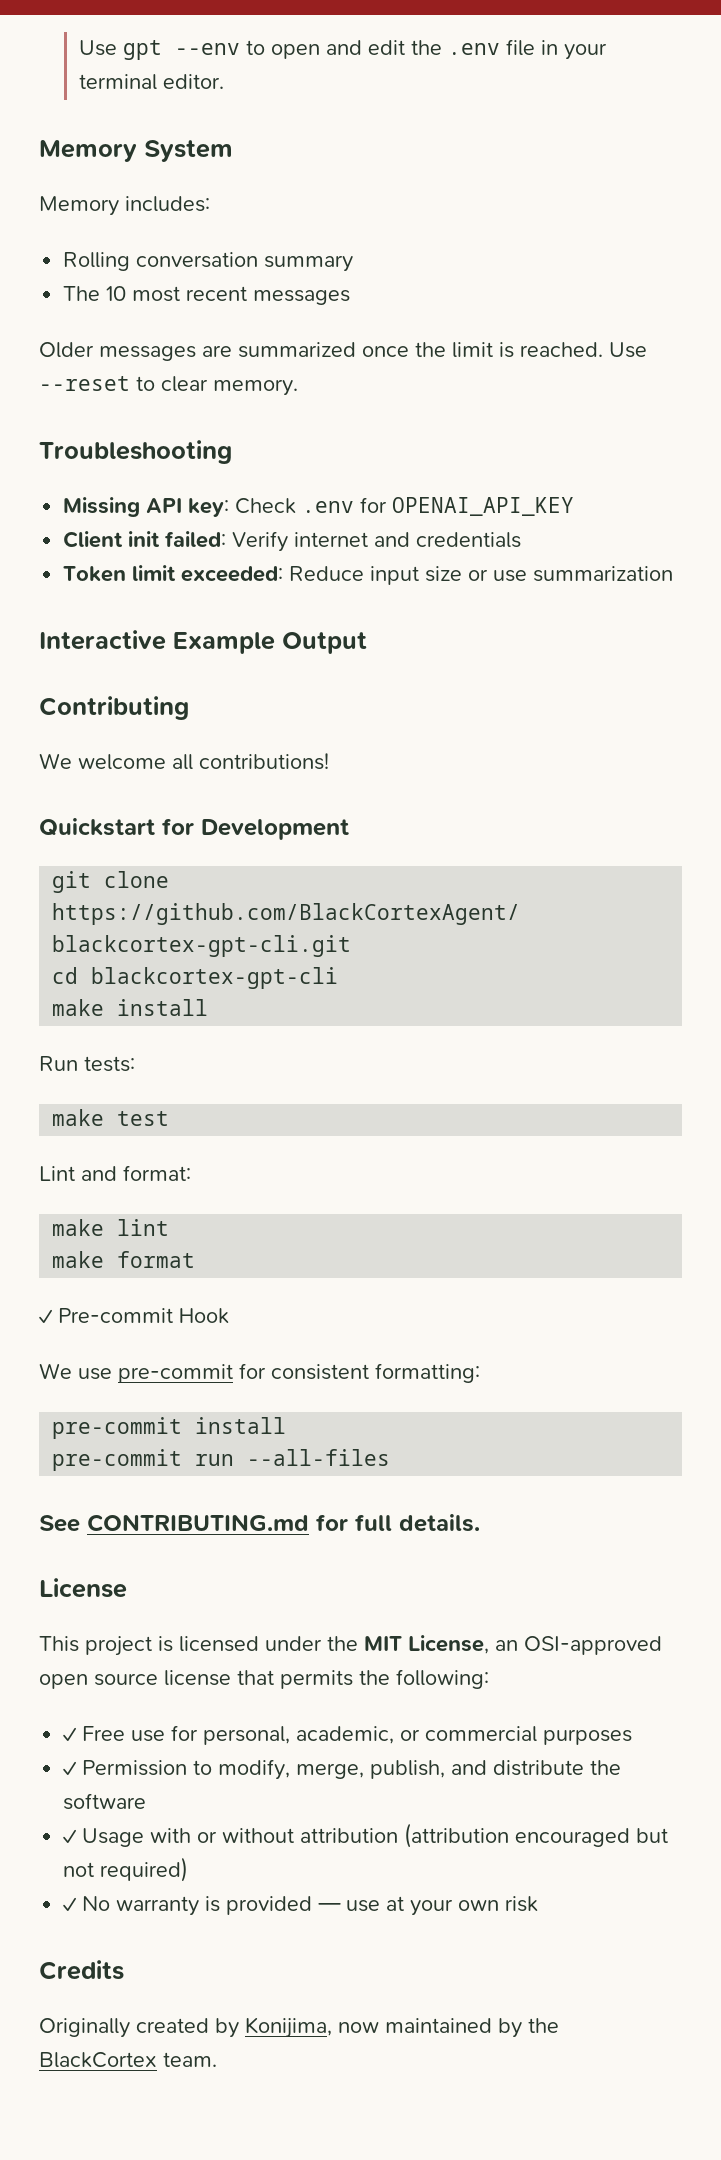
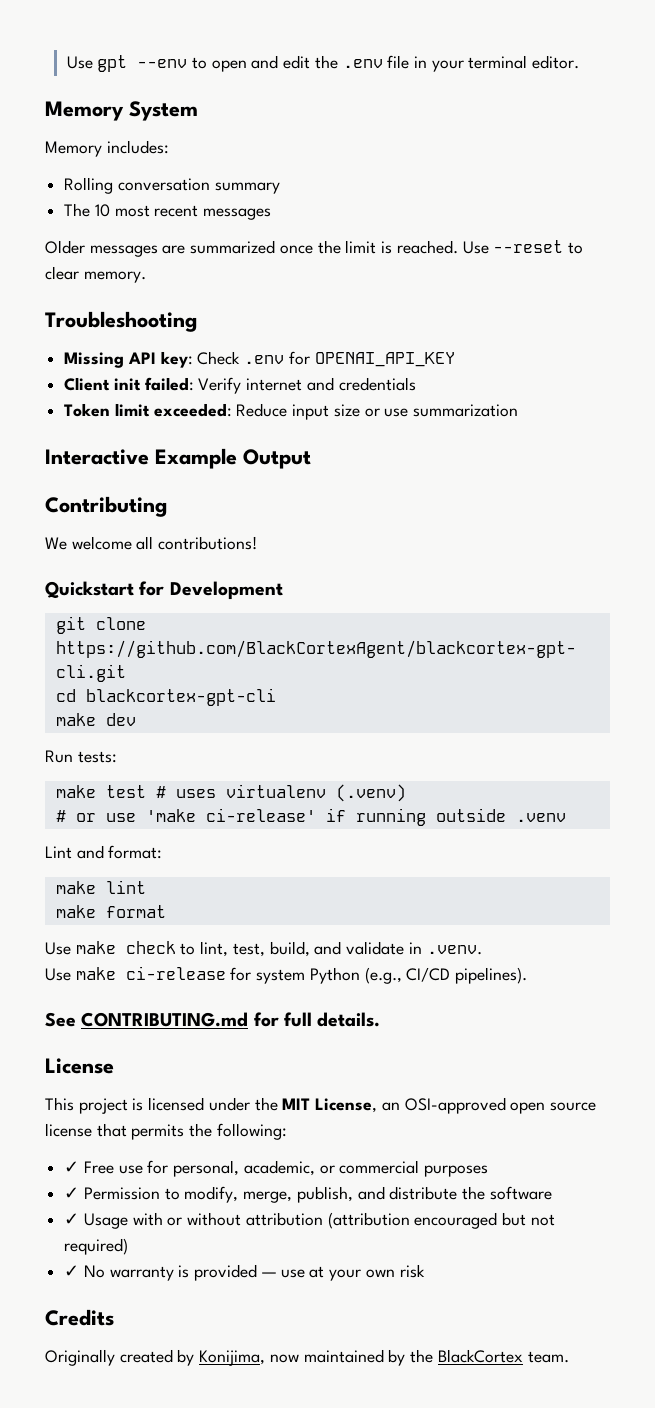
- make install
+ make dev
- make test
+ make test # uses virtualenv (.venv)
+ # or use 'make ci-release' if running outside .venv
- ✓ Pre-commit Hook
- We use pre-commit for consistent formatting:
- pre-commit install
- pre-commit run --all-files
+ Use make check to lint, test, build, and validate in .venv.
+ Use make ci-release for system Python (e.g., CI/CD pipelines).

